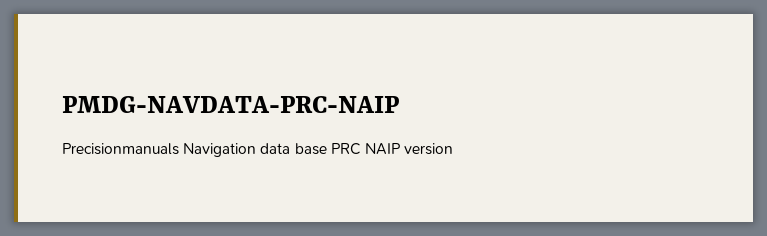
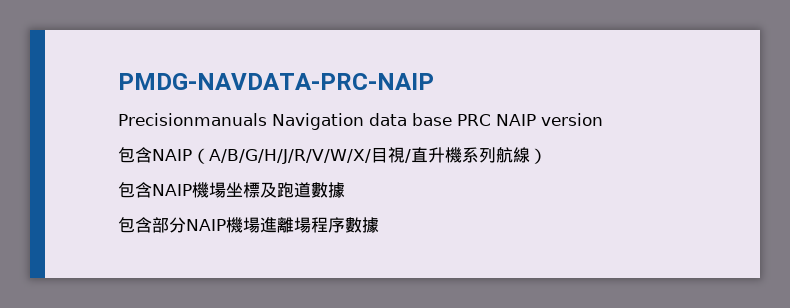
+ 包含NAIP（A/B/G/H/J/R/V/W/X/目視/直升機系列航線）
+ 包含NAIP機場坐標及跑道數據
+ 包含部分NAIP機場進離場程序數據

